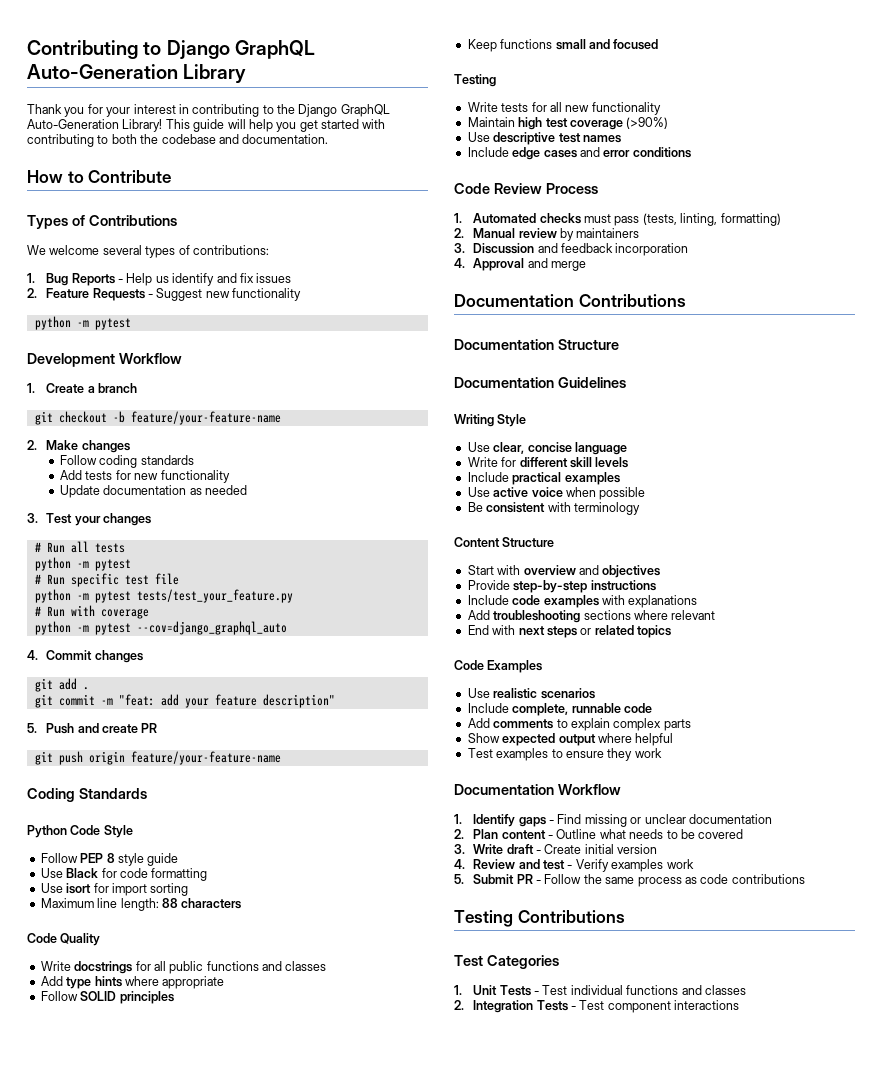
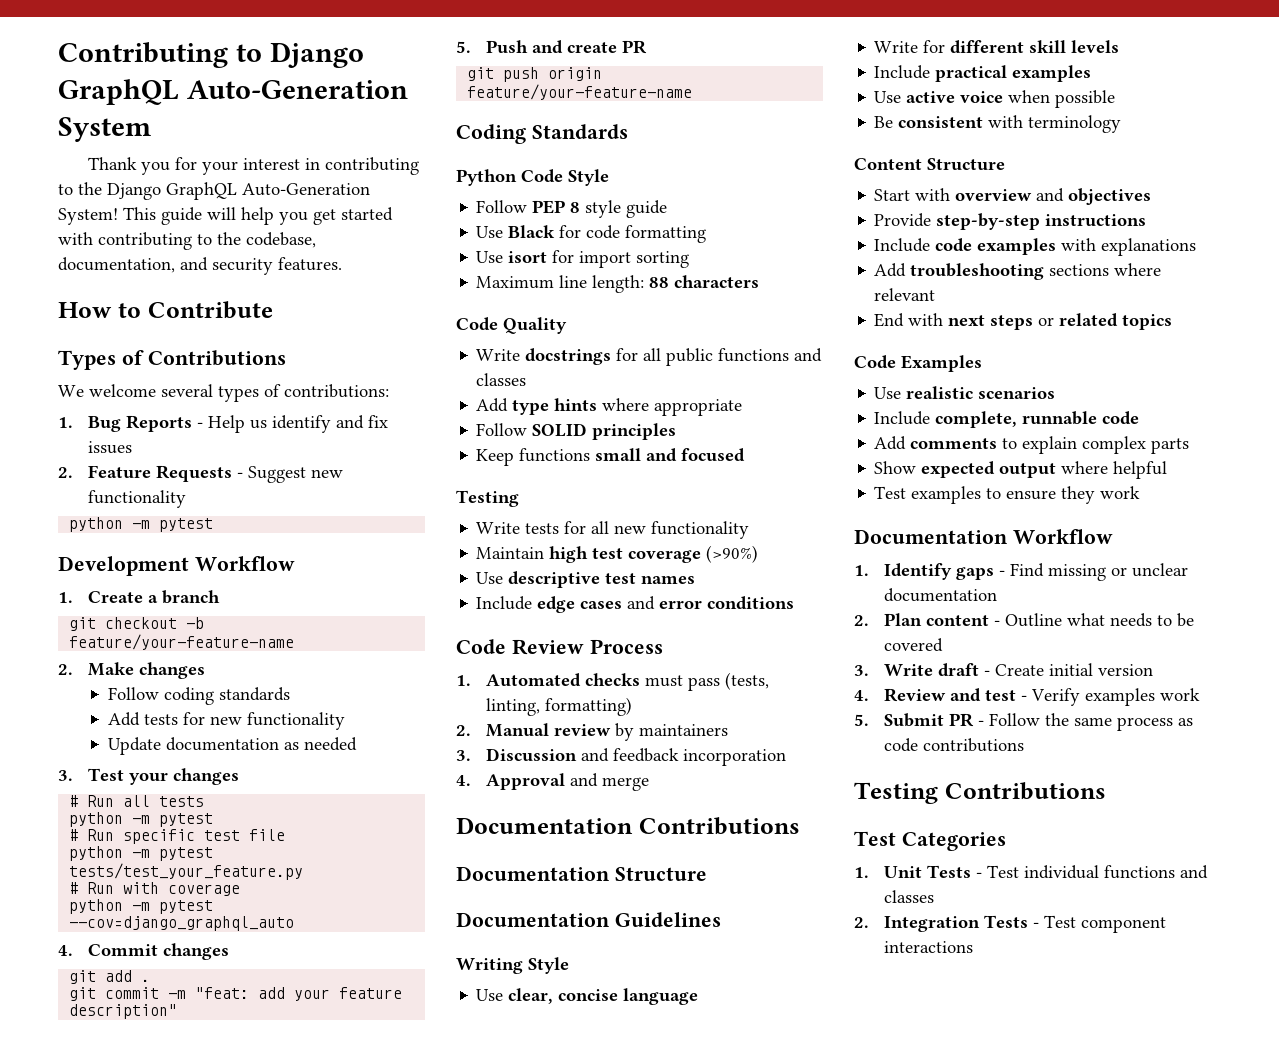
- Contributing to Django GraphQL Auto-Generation Library
+ Contributing to Django GraphQL Auto-Generation System
- Thank you for your interest in contributing to the Django GraphQL Auto-Generation Library!
+ Thank you for your interest in contributing to the Django GraphQL Auto-Generation System!
- This guide will help you get started with contributing to both the codebase and documentation.
+ This guide will help you get started with contributing to the codebase, documentation, and security features.

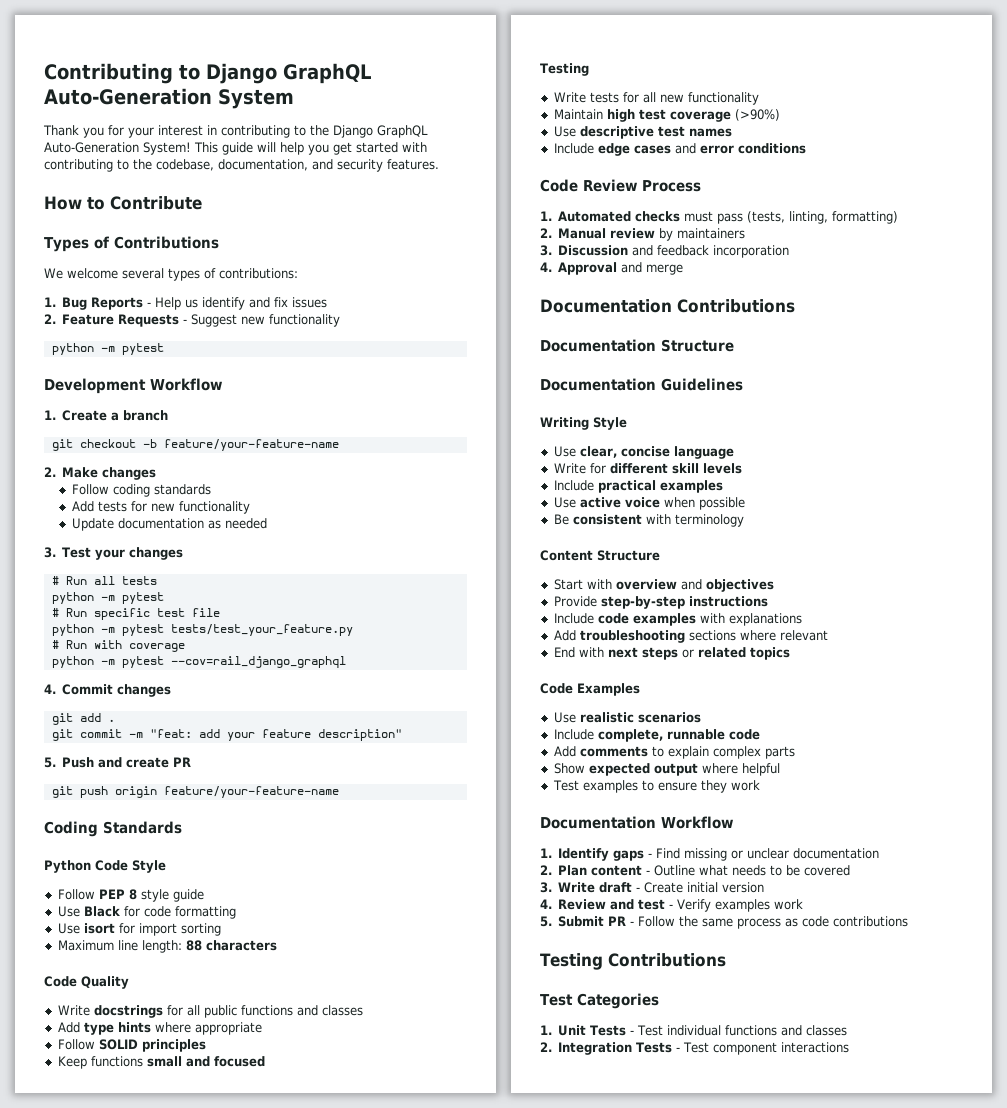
- python -m pytest --cov=django_graphql_auto
+ python -m pytest --cov=rail_django_graphql

